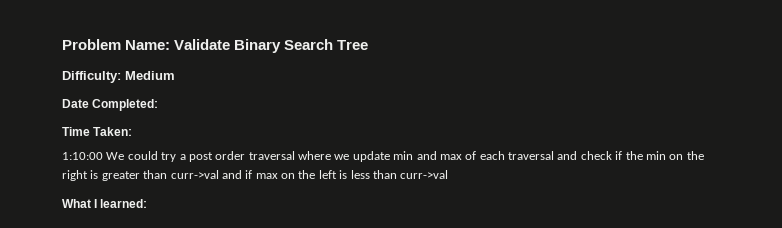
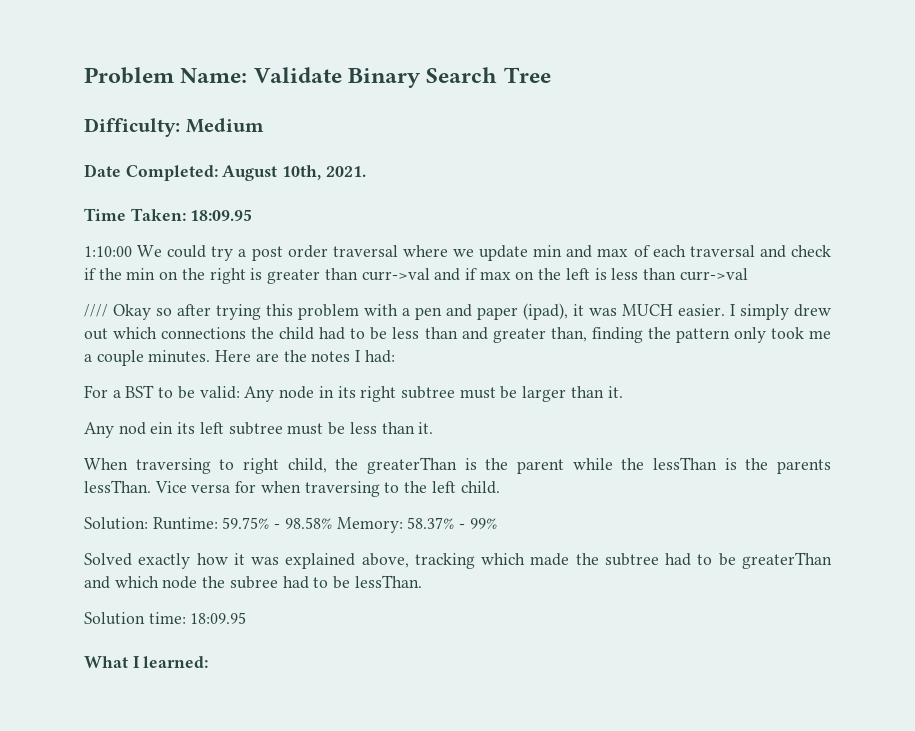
- Date Completed:
+ Date Completed: August 10th, 2021.
- Time Taken:
+ Time Taken: 18:09.95
+ //// Okay so after trying this problem with a pen and paper (ipad), it was MUCH easier. I simply drew out which connections the child had to be less than and greater than, finding the pattern only took me a couple minutes. Here are the notes I had:
+ For a BST to be valid: Any node in its right subtree must be larger than it.
+ Any nod ein its left subtree must be less than it.
+ When traversing to right child, the greaterThan is the parent while the lessThan is the parents lessThan. Vice versa for when traversing to the left child.
+ Solution: Runtime: 59.75% - 98.58% Memory: 58.37% - 99%
+ Solved exactly how it was explained above, tracking which made the subtree had to be greaterThan and which node the subree had to be lessThan.
+ Solution time: 18:09.95

